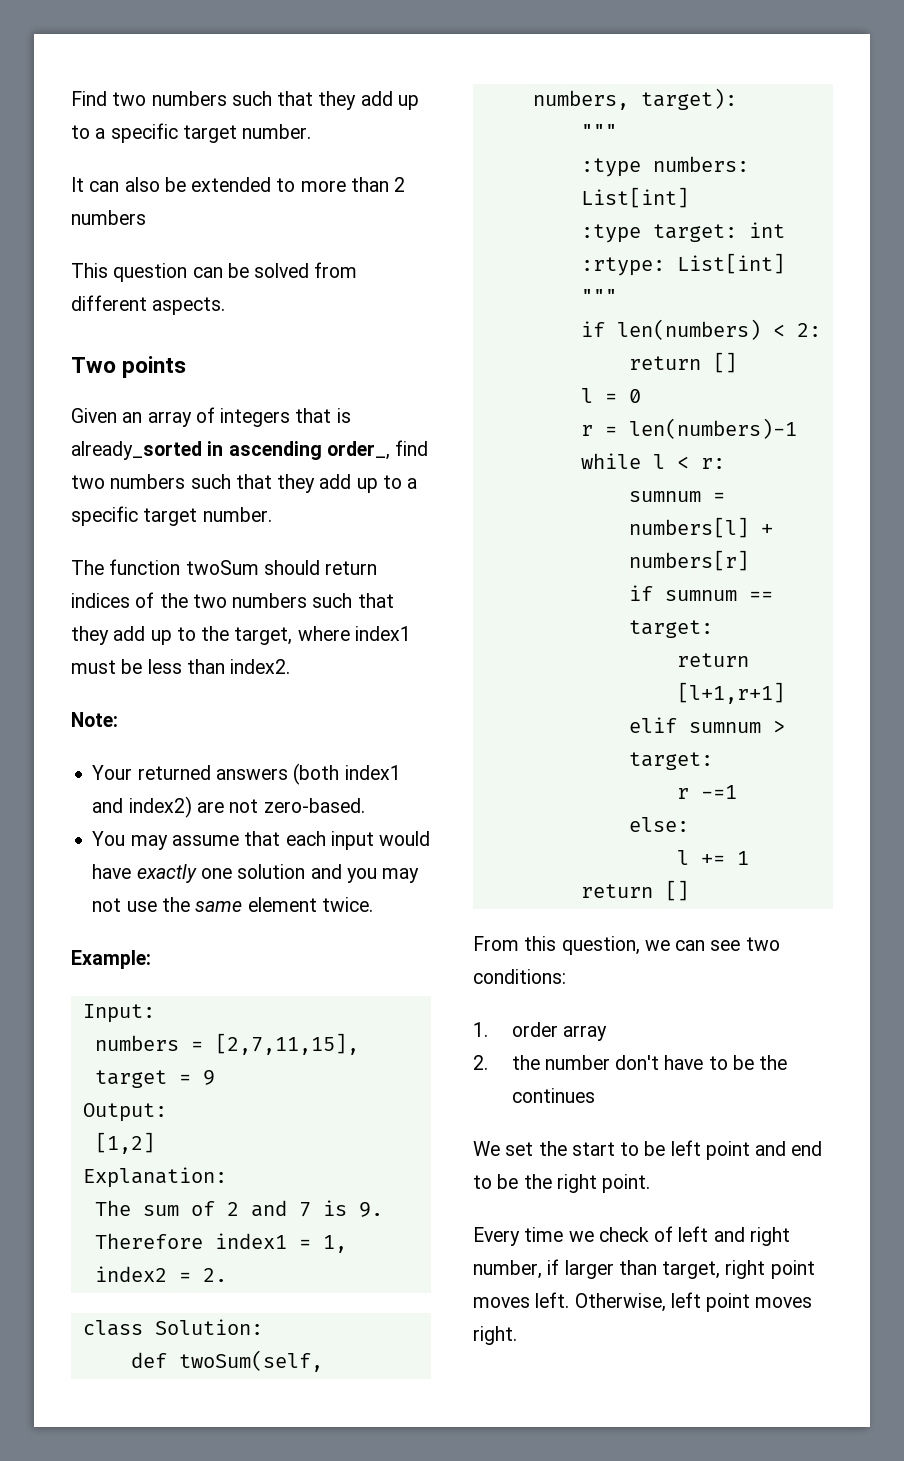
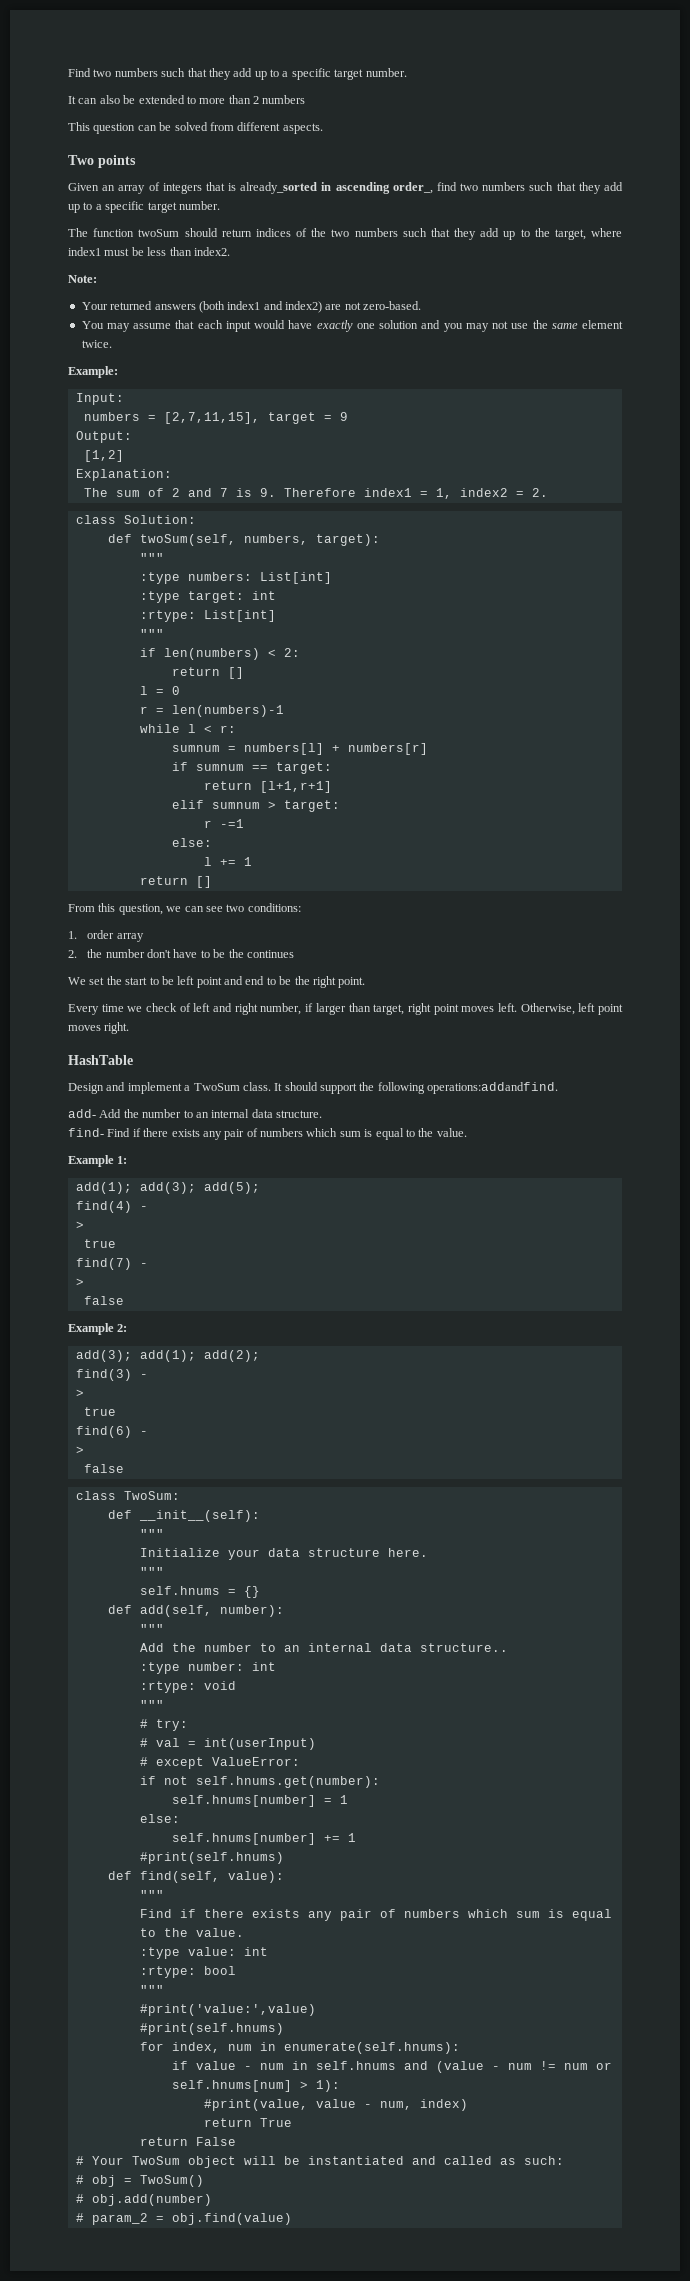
+ HashTable
+ Design and implement a TwoSum class. It should support the following operations:addandfind.
+ add- Add the number to an internal data structure.
+ find- Find if there exists any pair of numbers which sum is equal to the value.
+ Example 1:
+ add(1); add(3); add(5);
+ find(4) -
+ >
+ true
+ find(7) -
+ >
+ false
+ Example 2:
+ add(3); add(1); add(2);
+ find(3) -
+ >
+ true
+ find(6) -
+ >
+ false
+ class TwoSum:
+ def __init__(self):
+ """
+ Initialize your data structure here.
+ """
+ self.hnums = {}
+ def add(self, number):
+ """
+ Add the number to an internal data structure..
+ :type number: int
+ :rtype: void
+ """
+ # try:
+ # val = int(userInput)
+ # except ValueError:
+ if not self.hnums.get(number):
+ self.hnums[number] = 1
+ else:
+ self.hnums[number] += 1
+ #print(self.hnums)
+ def find(self, value):
+ """
+ Find if there exists any pair of numbers which sum is equal to the value.
+ :type value: int
+ :rtype: bool
+ """
+ #print('value:',value)
+ #print(self.hnums)
+ for index, num in enumerate(self.hnums):
+ if value - num in self.hnums and (value - num != num or self.hnums[num] > 1):
+ #print(value, value - num, index)
+ return True
+ return False
+ # Your TwoSum object will be instantiated and called as such:
+ # obj = TwoSum()
+ # obj.add(number)
+ # param_2 = obj.find(value)

